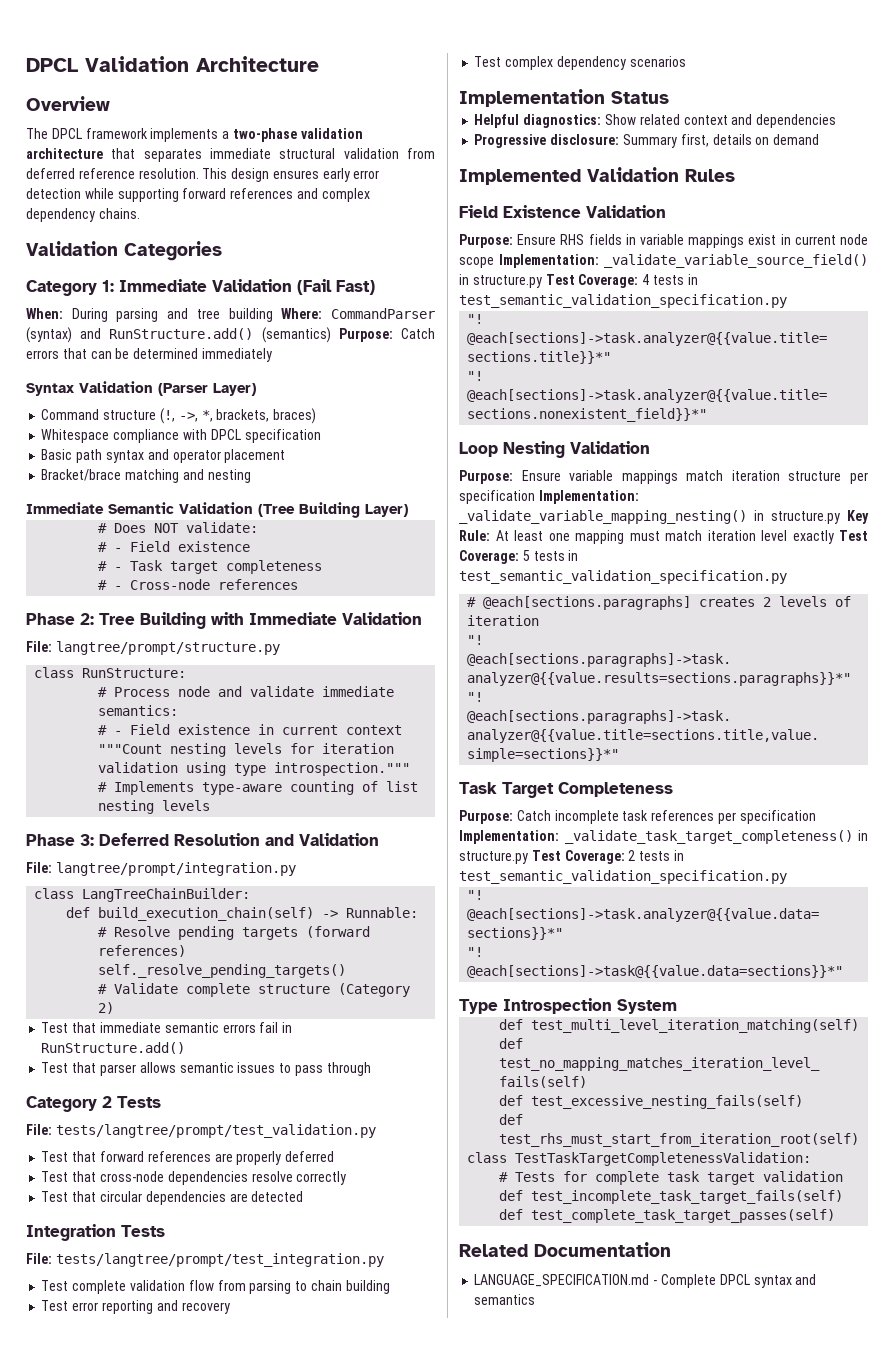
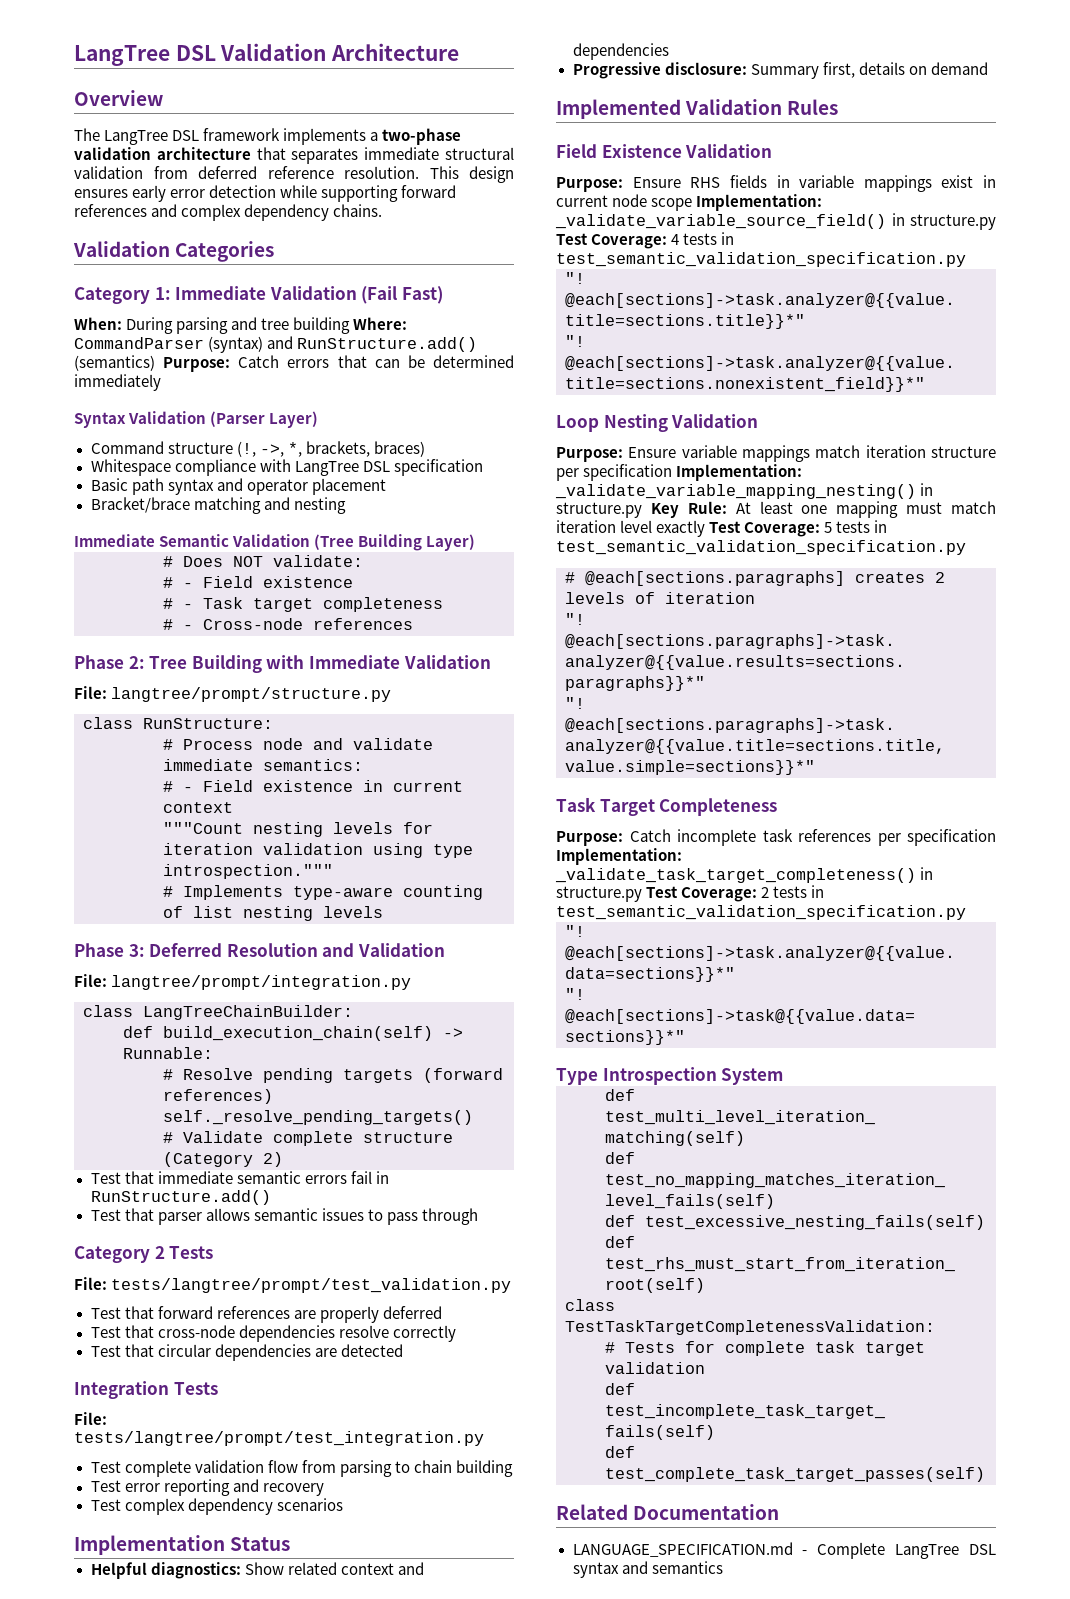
- DPCL Validation Architecture
+ LangTree DSL Validation Architecture
- The DPCL framework implements a two-phase validation architecture that separates immediate structural validation from deferred reference resolution.
+ The LangTree DSL framework implements a two-phase validation architecture that separates immediate structural validation from deferred reference resolution.
- Whitespace compliance with DPCL specification
+ Whitespace compliance with LangTree DSL specification
- LANGUAGE_SPECIFICATION.md - Complete DPCL syntax and semantics
+ LANGUAGE_SPECIFICATION.md - Complete LangTree DSL syntax and semantics

